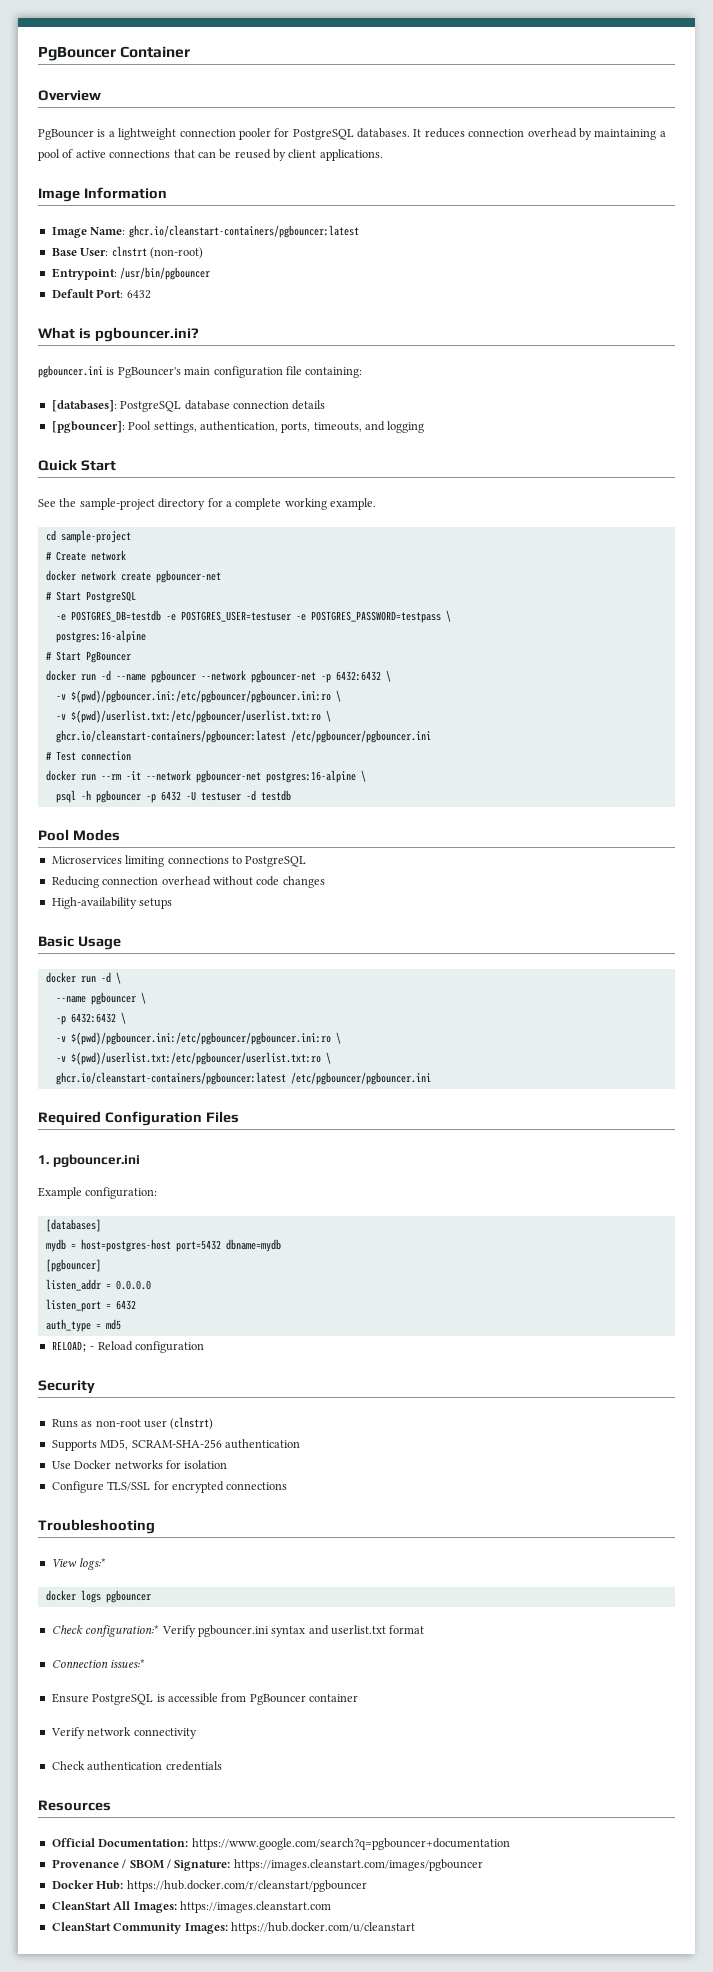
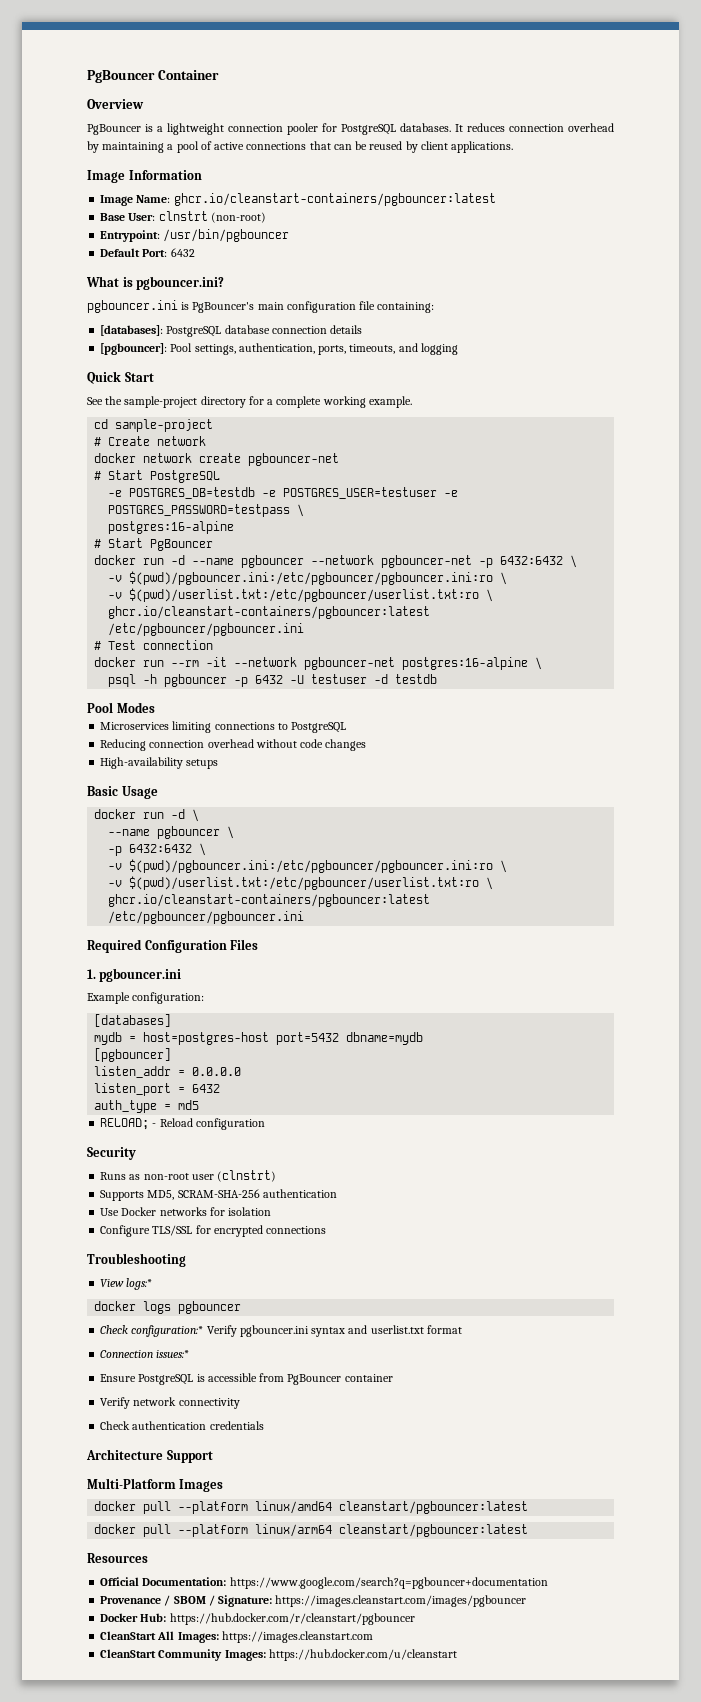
+ Architecture Support
+ Multi-Platform Images
+ docker pull --platform linux/amd64 cleanstart/pgbouncer:latest
+ docker pull --platform linux/arm64 cleanstart/pgbouncer:latest

